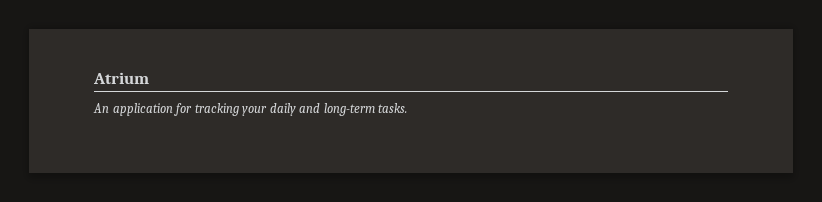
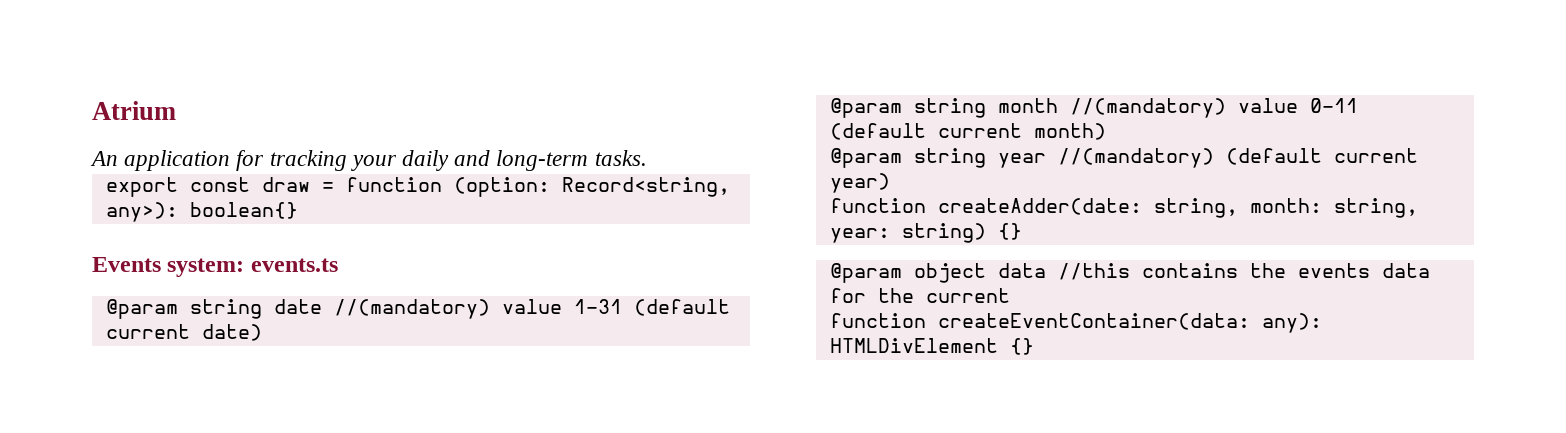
+ export const draw = function (option: Record<string, any>): boolean{}
+ Events system: events.ts
+ @param string date //(mandatory) value 1-31 (default current date)
+ @param string month //(mandatory) value 0-11 (default current month)
+ @param string year //(mandatory) (default current year)
+ function createAdder(date: string, month: string, year: string) {}
+ @param object data //this contains the events data for the current
+ function createEventContainer(data: any): HTMLDivElement {}

